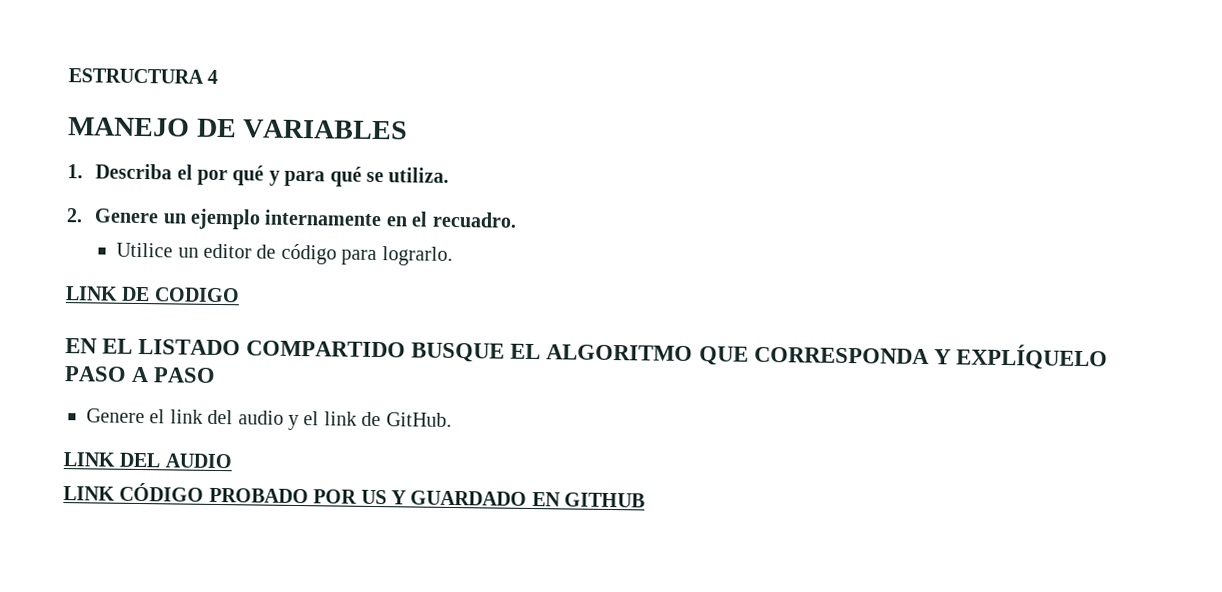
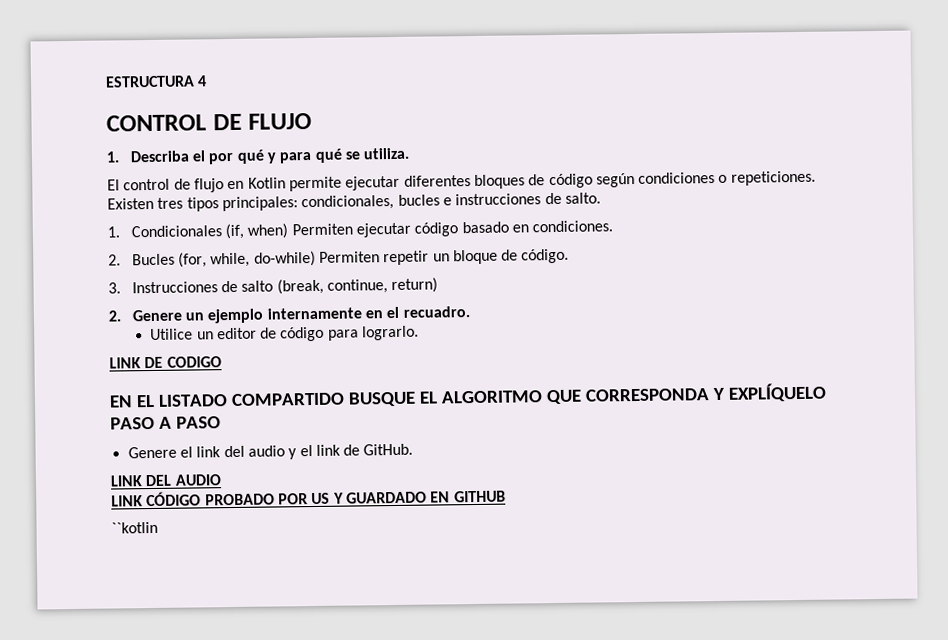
- MANEJO DE VARIABLES
+ CONTROL DE FLUJO
+ El control de flujo en Kotlin permite ejecutar diferentes bloques de código según condiciones o repeticiones. Existen tres tipos principales: condicionales, bucles e instrucciones de salto.
+ 1. Condicionales (if, when) Permiten ejecutar código basado en condiciones.
+ 2. Bucles (for, while, do-while) Permiten repetir un bloque de código.
+ 3. Instrucciones de salto (break, continue, return)
+ ``kotlin

